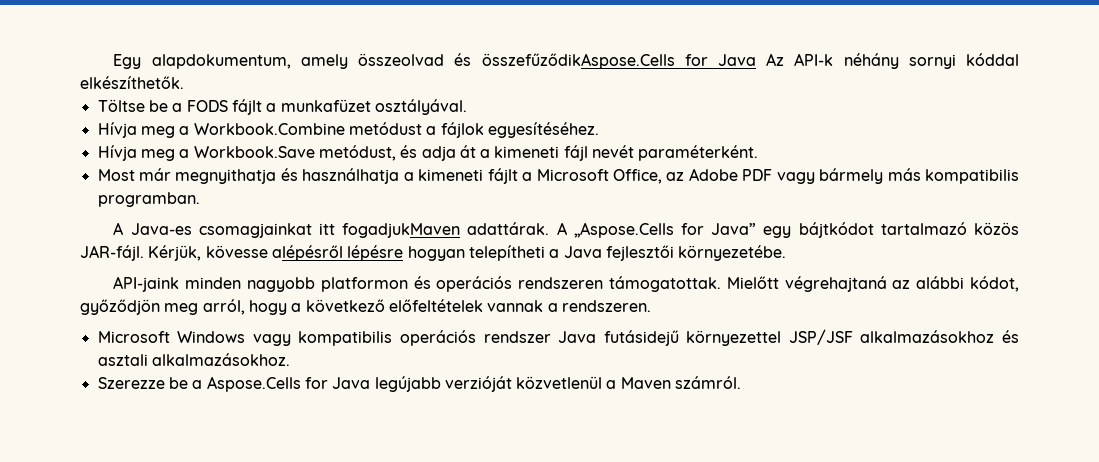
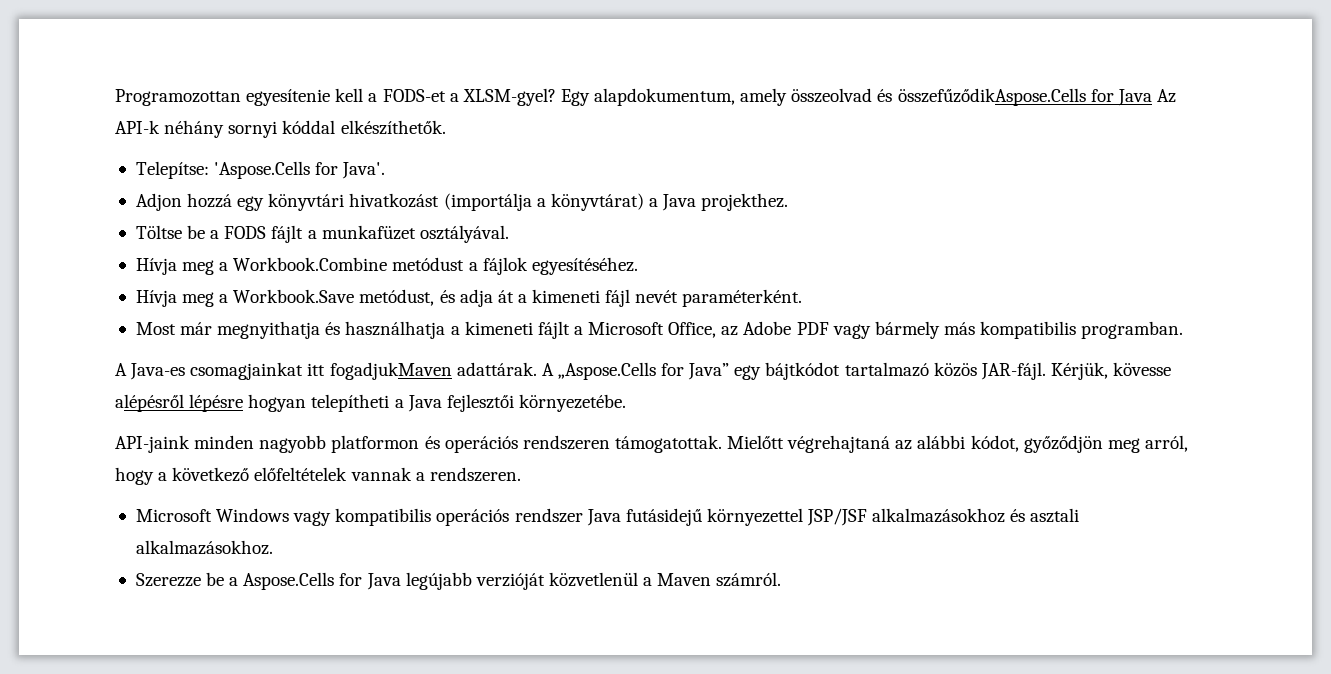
+ Programozottan egyesítenie kell a FODS-et a XLSM-gyel?
+ Telepítse: 'Aspose.Cells for Java'.
+ Adjon hozzá egy könyvtári hivatkozást (importálja a könyvtárat) a Java projekthez.

